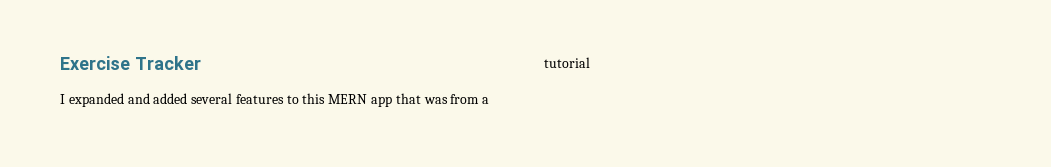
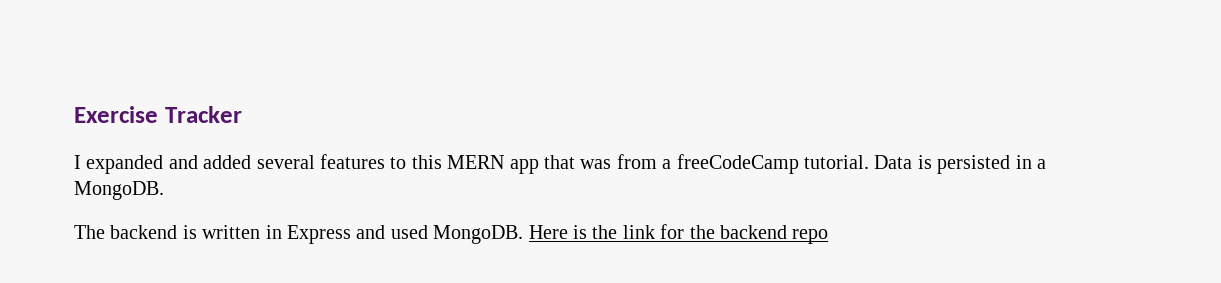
- I expanded and added several features to this MERN app that was from a tutorial
+ I expanded and added several features to this MERN app that was from a freeCodeCamp tutorial. Data is persisted in a MongoDB.
+ The backend is written in Express and used MongoDB. Here is the link for the backend repo

